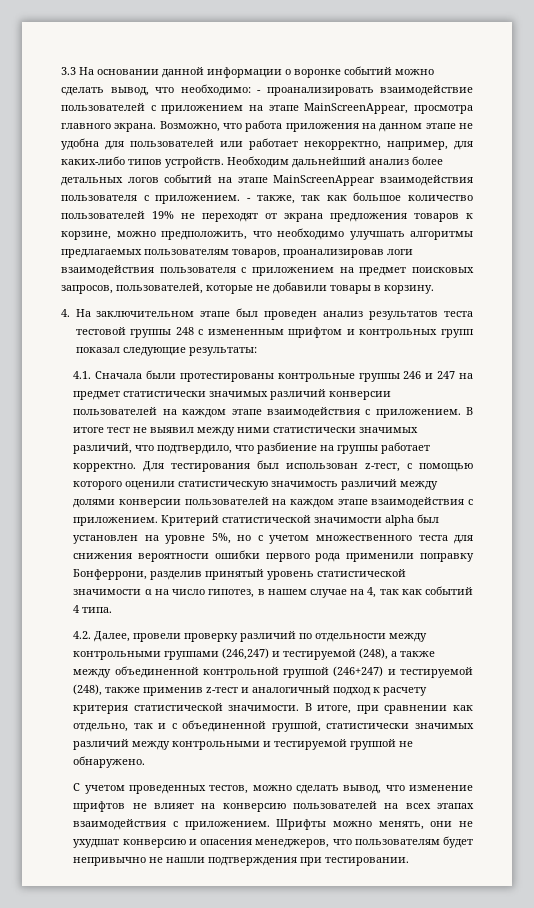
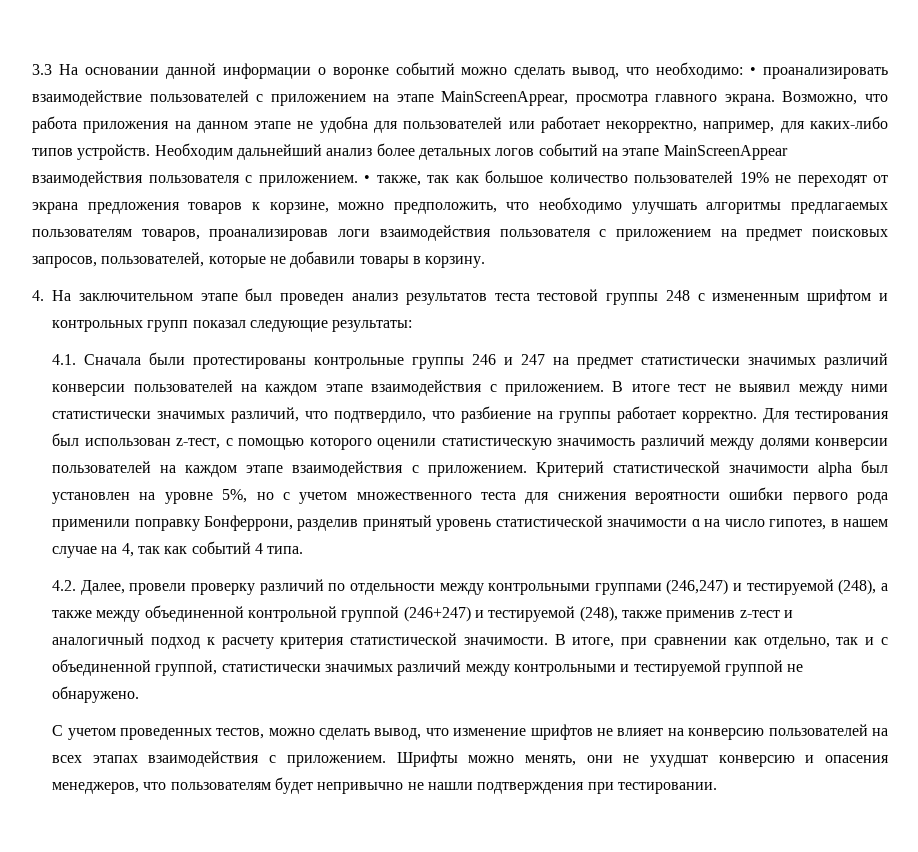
- 3.3 На основании данной информации о воронке событий можно сделать вывод, что необходимо: - проанализировать взаимодействие пользователей с приложением на этапе MainScreenAppear, просмотра главного экрана.
+ 3.3 На основании данной информации о воронке событий можно сделать вывод, что необходимо: • проанализировать взаимодействие пользователей с приложением на этапе MainScreenAppear, просмотра главного экрана.
- - также, так как большое количество пользователей 19% не переходят от экрана предложения товаров к корзине, можно предположить, что необходимо улучшать алгоритмы предлагаемых пользователям товаров, проанализировав логи взаимодействия пользователя с приложением на предмет поисковых запросов, пользователей, которые не добавили товары в корзину.
+ • также, так как большое количество пользователей 19% не переходят от экрана предложения товаров к корзине, можно предположить, что необходимо улучшать алгоритмы предлагаемых пользователям товаров, проанализировав логи взаимодействия пользователя с приложением на предмет поисковых запросов, пользователей, которые не добавили товары в корзину.

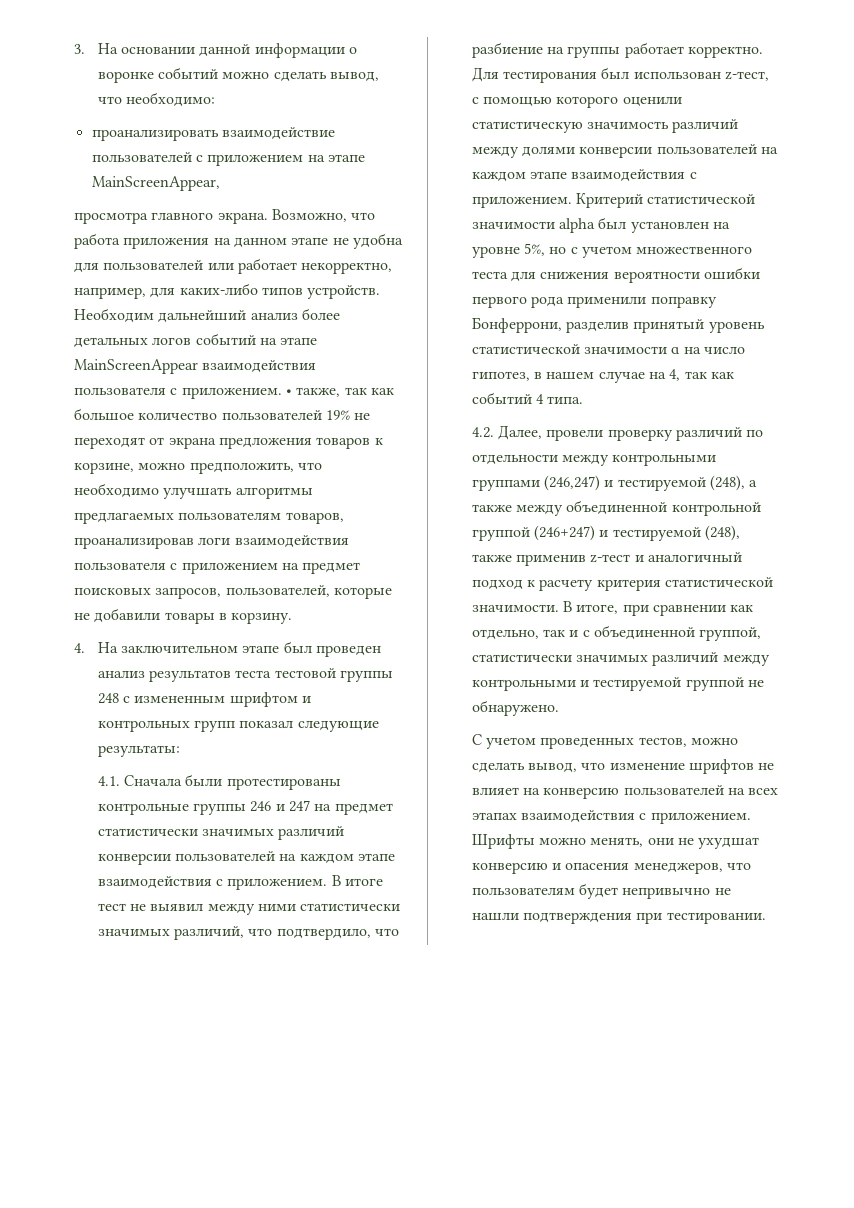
- 3.3 На основании данной информации о воронке событий можно сделать вывод, что необходимо: • проанализировать взаимодействие пользователей с приложением на этапе MainScreenAppear, просмотра главного экрана.
+ 3. На основании данной информации о воронке событий можно сделать вывод, что необходимо:
+ проанализировать взаимодействие пользователей с приложением на этапе MainScreenAppear,
+ просмотра главного экрана.

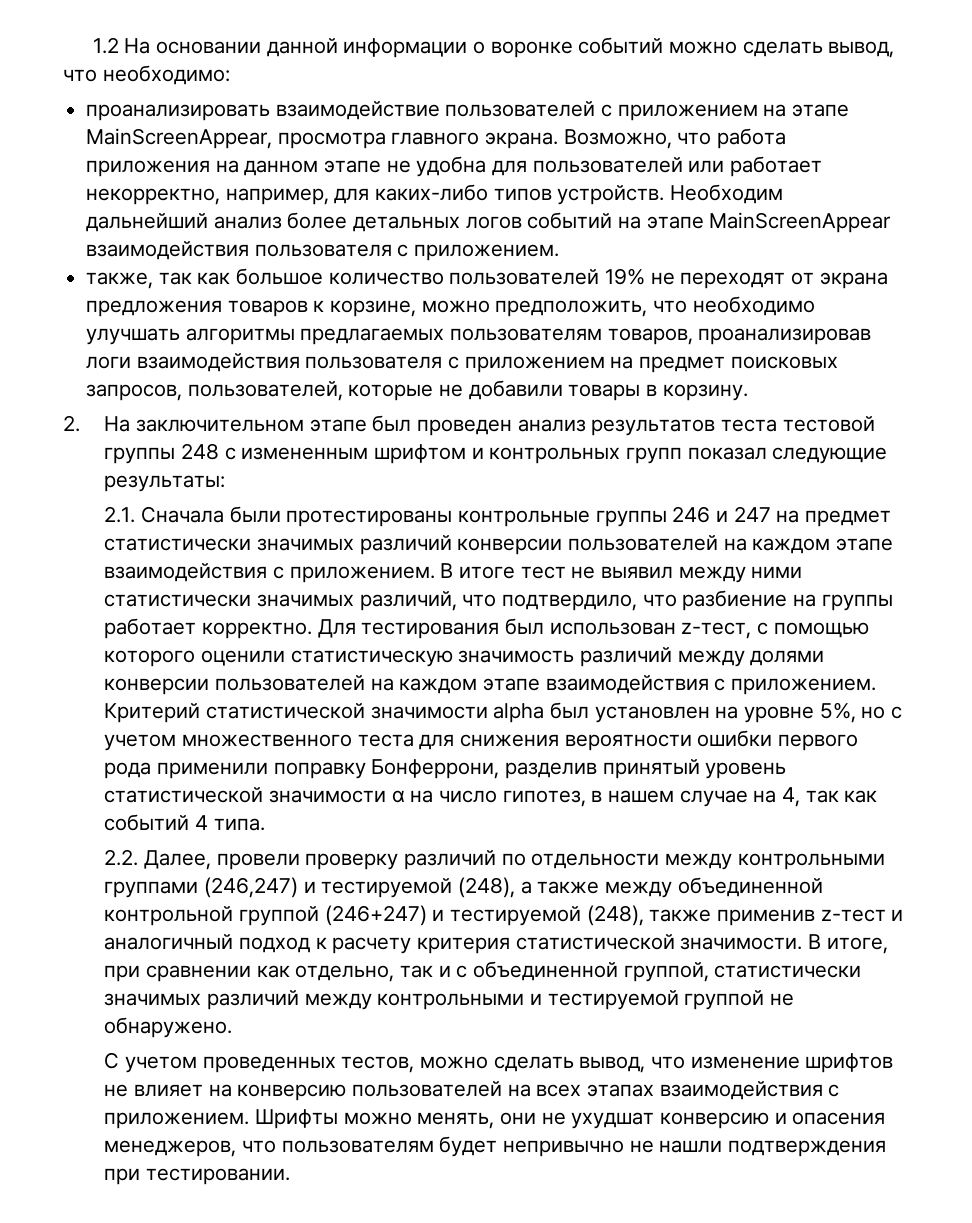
- 3. На основании данной информации о воронке событий можно сделать вывод, что необходимо:
+ 1.2 На основании данной информации о воронке событий можно сделать вывод, что необходимо:
- проанализировать взаимодействие пользователей с приложением на этапе MainScreenAppear,
- просмотра главного экрана.
+ проанализировать взаимодействие пользователей с приложением на этапе MainScreenAppear, просмотра главного экрана.
- Необходим дальнейший анализ более детальных логов событий на этапе MainScreenAppear взаимодействия пользователя с приложением. • также, так как большое количество пользователей 19% не переходят от экрана предложения товаров к корзине, можно предположить, что необходимо улучшать алгоритмы предлагаемых пользователям товаров, проанализировав логи взаимодействия пользователя с приложением на предмет поисковых запросов, пользователей, которые не добавили товары в корзину.
+ Необходим дальнейший анализ более детальных логов событий на этапе MainScreenAppear взаимодействия пользователя с приложением.
+ также, так как большое количество пользователей 19% не переходят от экрана предложения товаров к корзине, можно предположить, что необходимо улучшать алгоритмы предлагаемых пользователям товаров, проанализировав логи взаимодействия пользователя с приложением на предмет поисковых запросов, пользователей, которые не добавили товары в корзину.
- 4. На заключительном этапе был проведен анализ результатов теста тестовой группы 248 с измененным шрифтом и контрольных групп показал следующие результаты:
+ 2. На заключительном этапе был проведен анализ результатов теста тестовой группы 248 с измененным шрифтом и контрольных групп показал следующие результаты:
- 4.1. Сначала были протестированы контрольные группы 246 и 247 на предмет статистически значимых различий конверсии пользователей на каждом этапе взаимодействия с приложением.
+ 2.1. Сначала были протестированы контрольные группы 246 и 247 на предмет статистически значимых различий конверсии пользователей на каждом этапе взаимодействия с приложением.
- 4.2. Далее, провели проверку различий по отдельности между контрольными группами (246,247) и тестируемой (248), а также между объединенной контрольной группой (246+247) и тестируемой (248), также применив z-тест и аналогичный подход к расчету критерия статистической значимости.
+ 2.2. Далее, провели проверку различий по отдельности между контрольными группами (246,247) и тестируемой (248), а также между объединенной контрольной группой (246+247) и тестируемой (248), также применив z-тест и аналогичный подход к расчету критерия статистической значимости.

